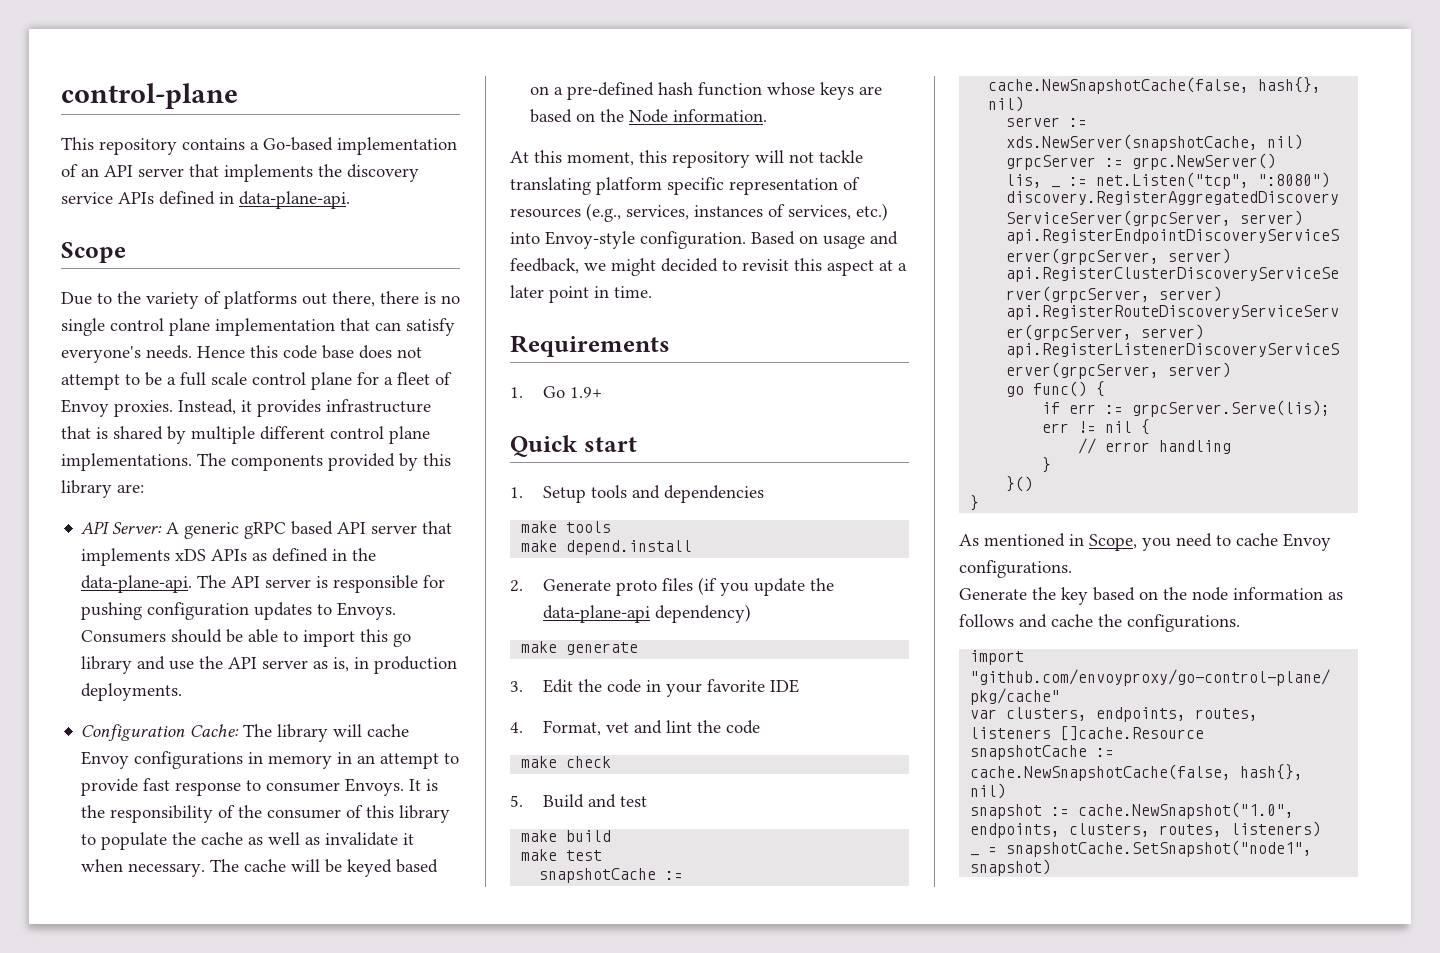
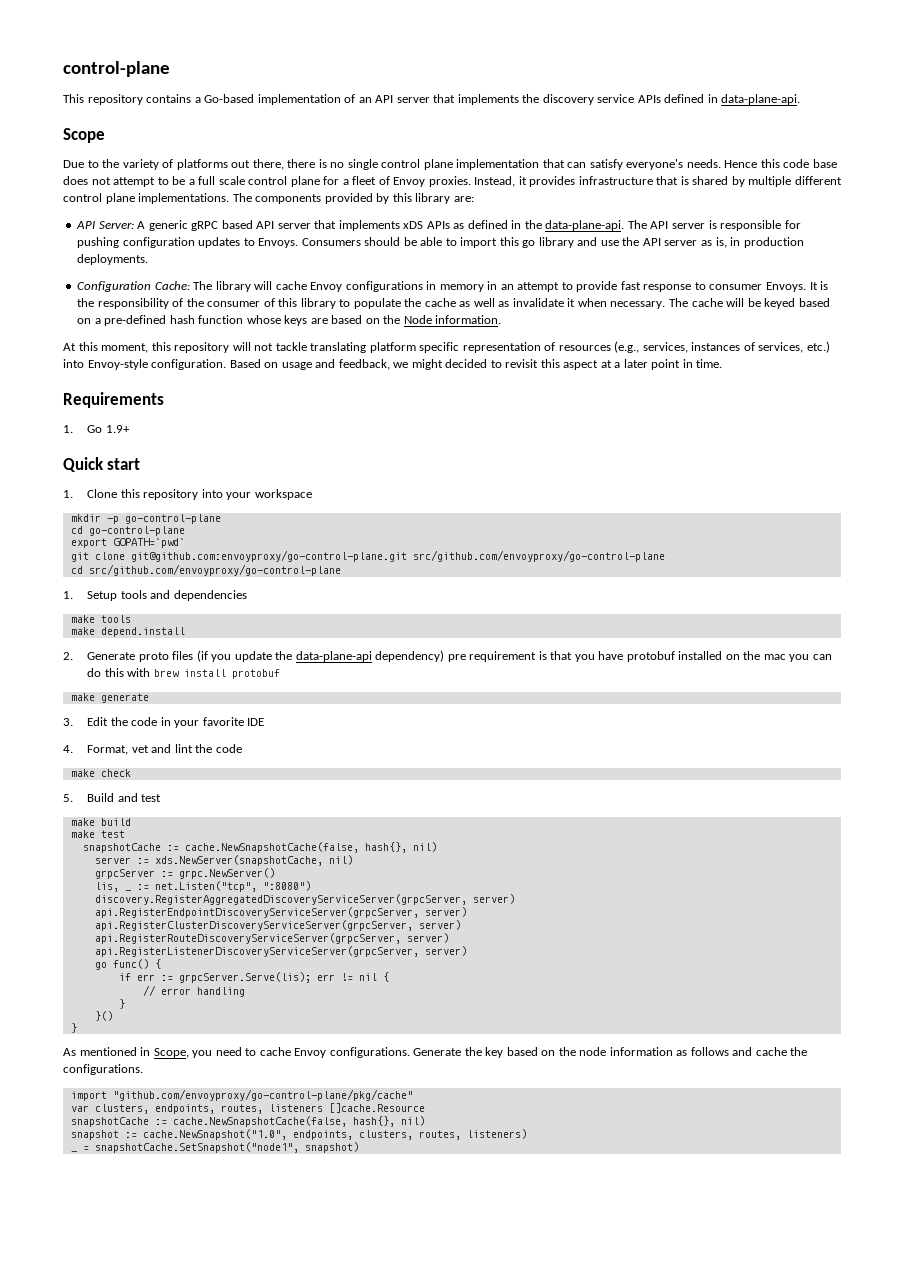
+ 1. Clone this repository into your workspace
+ mkdir -p go-control-plane
+ cd go-control-plane
+ export GOPATH=`pwd`
+ git clone git@github.com:envoyproxy/go-control-plane.git src/github.com/envoyproxy/go-control-plane
+ cd src/github.com/envoyproxy/go-control-plane
- 2. Generate proto files (if you update the data-plane-api dependency)
+ 2. Generate proto files (if you update the data-plane-api dependency) pre requirement is that you have protobuf installed on the mac you can do this with brew install protobuf
- As mentioned in Scope, you need to cache Envoy configurations.
- Generate the key based on the node information as follows and cache the configurations.
+ As mentioned in Scope, you need to cache Envoy configurations. Generate the key based on the node information as follows and cache the configurations.

